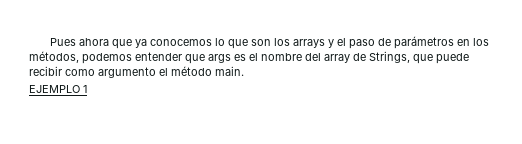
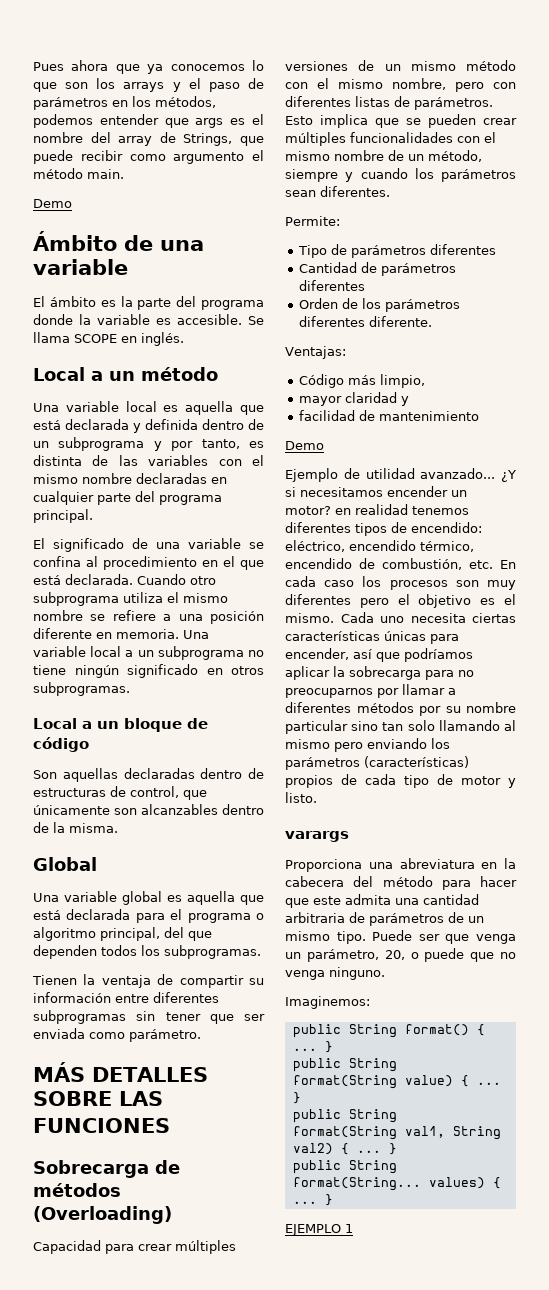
  Pues ahora que ya conocemos lo que son los arrays y el paso de parámetros en los métodos, podemos entender que args es el nombre del array de Strings, que puede recibir como argumento el método main.
+ Demo
+ Ámbito de una variable
+ El ámbito es la parte del programa donde la variable es accesible. Se llama SCOPE en inglés.
+ Local a un método
+ Una variable local es aquella que está declarada y definida dentro de un subprograma y por tanto, es distinta de las variables con el mismo nombre declaradas en cualquier parte del programa principal.
+ El significado de una variable se confina al procedimiento en el que está declarada. Cuando otro subprograma utiliza el mismo nombre se refiere a una posición diferente en memoria. Una variable local a un subprograma no tiene ningún significado en otros subprogramas.
+ Local a un bloque de código
+ Son aquellas declaradas dentro de estructuras de control, que únicamente son alcanzables dentro de la misma.
+ Global
+ Una variable global es aquella que está declarada para el programa o algoritmo principal, del que dependen todos los subprogramas.
+ Tienen la ventaja de compartir su información entre diferentes subprogramas sin tener que ser enviada como parámetro.
+ MÁS DETALLES SOBRE LAS FUNCIONES
+ Sobrecarga de métodos (Overloading)
+ Capacidad para crear múltiples versiones de un mismo método con el mismo nombre, pero con diferentes listas de parámetros. Esto implica que se pueden crear múltiples funcionalidades con el mismo nombre de un método, siempre y cuando los parámetros sean diferentes.
+ Permite:
+ Tipo de parámetros diferentes
+ Cantidad de parámetros diferentes
+ Orden de los parámetros diferentes diferente.
+ Ventajas:
+ Código más limpio,
+ mayor claridad y
+ facilidad de mantenimiento
+ Demo
+ Ejemplo de utilidad avanzado... ¿Y si necesitamos encender un motor? en realidad tenemos diferentes tipos de encendido: eléctrico, encendido térmico, encendido de combustión, etc. En cada caso los procesos son muy diferentes pero el objetivo es el mismo. Cada uno necesita ciertas características únicas para encender, así que podríamos aplicar la sobrecarga para no preocuparnos por llamar a diferentes métodos por su nombre particular sino tan solo llamando al mismo pero enviando los parámetros (características) propios de cada tipo de motor y listo.
+ varargs
+ Proporciona una abreviatura en la cabecera del método para hacer que este admita una cantidad arbitraria de parámetros de un mismo tipo. Puede ser que venga un parámetro, 20, o puede que no venga ninguno.
+ Imaginemos:
+ public String format() { ... }
+ public String format(String value) { ... }
+ public String format(String val1, String val2) { ... }
+ public String format(String... values) { ... }

